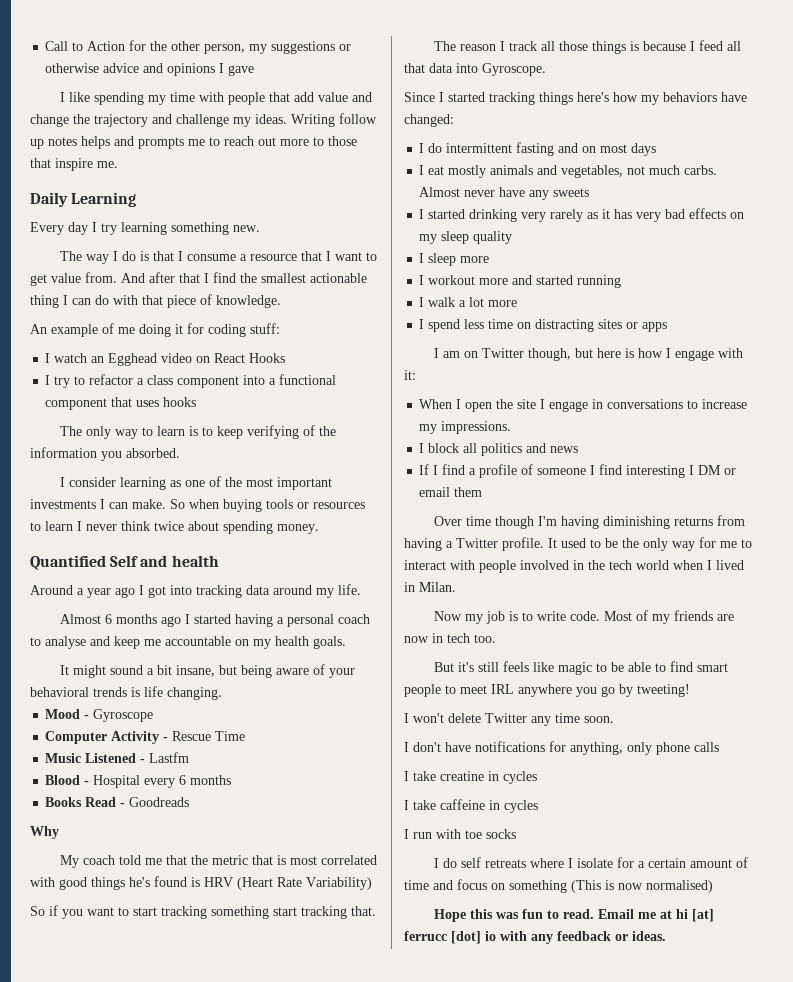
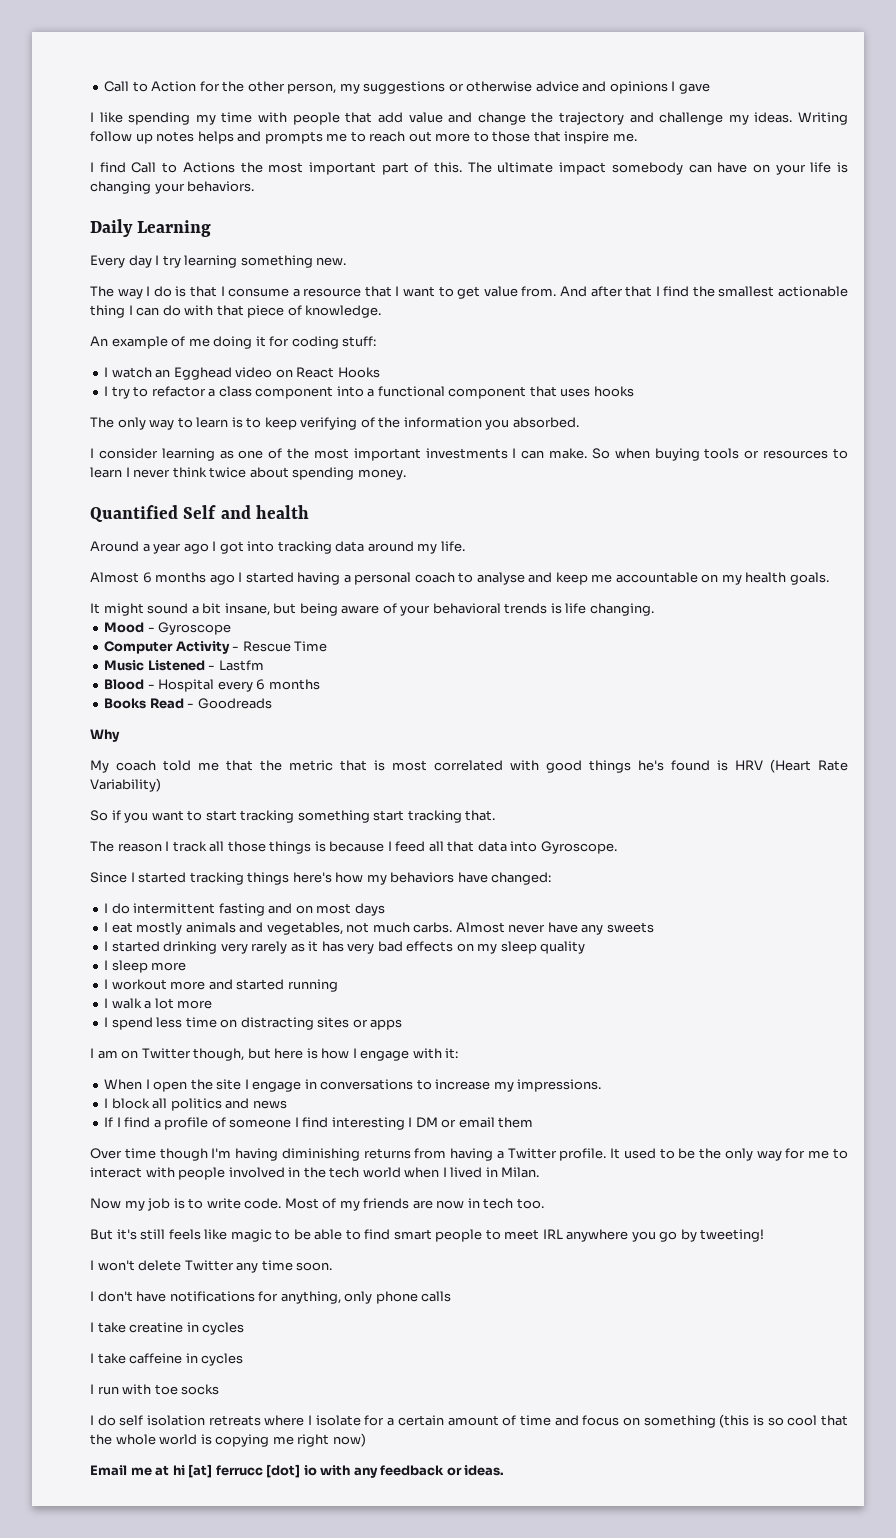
+ I find Call to Actions the most important part of this. The ultimate impact somebody can have on your life is changing your behaviors.
- I do self retreats where I isolate for a certain amount of time and focus on something (This is now normalised)
- Hope this was fun to read. Email me at hi [at] ferrucc [dot] io with any feedback or ideas.
+ I do self isolation retreats where I isolate for a certain amount of time and focus on something (this is so cool that the whole world is copying me right now)
+ Email me at hi [at] ferrucc [dot] io with any feedback or ideas.

